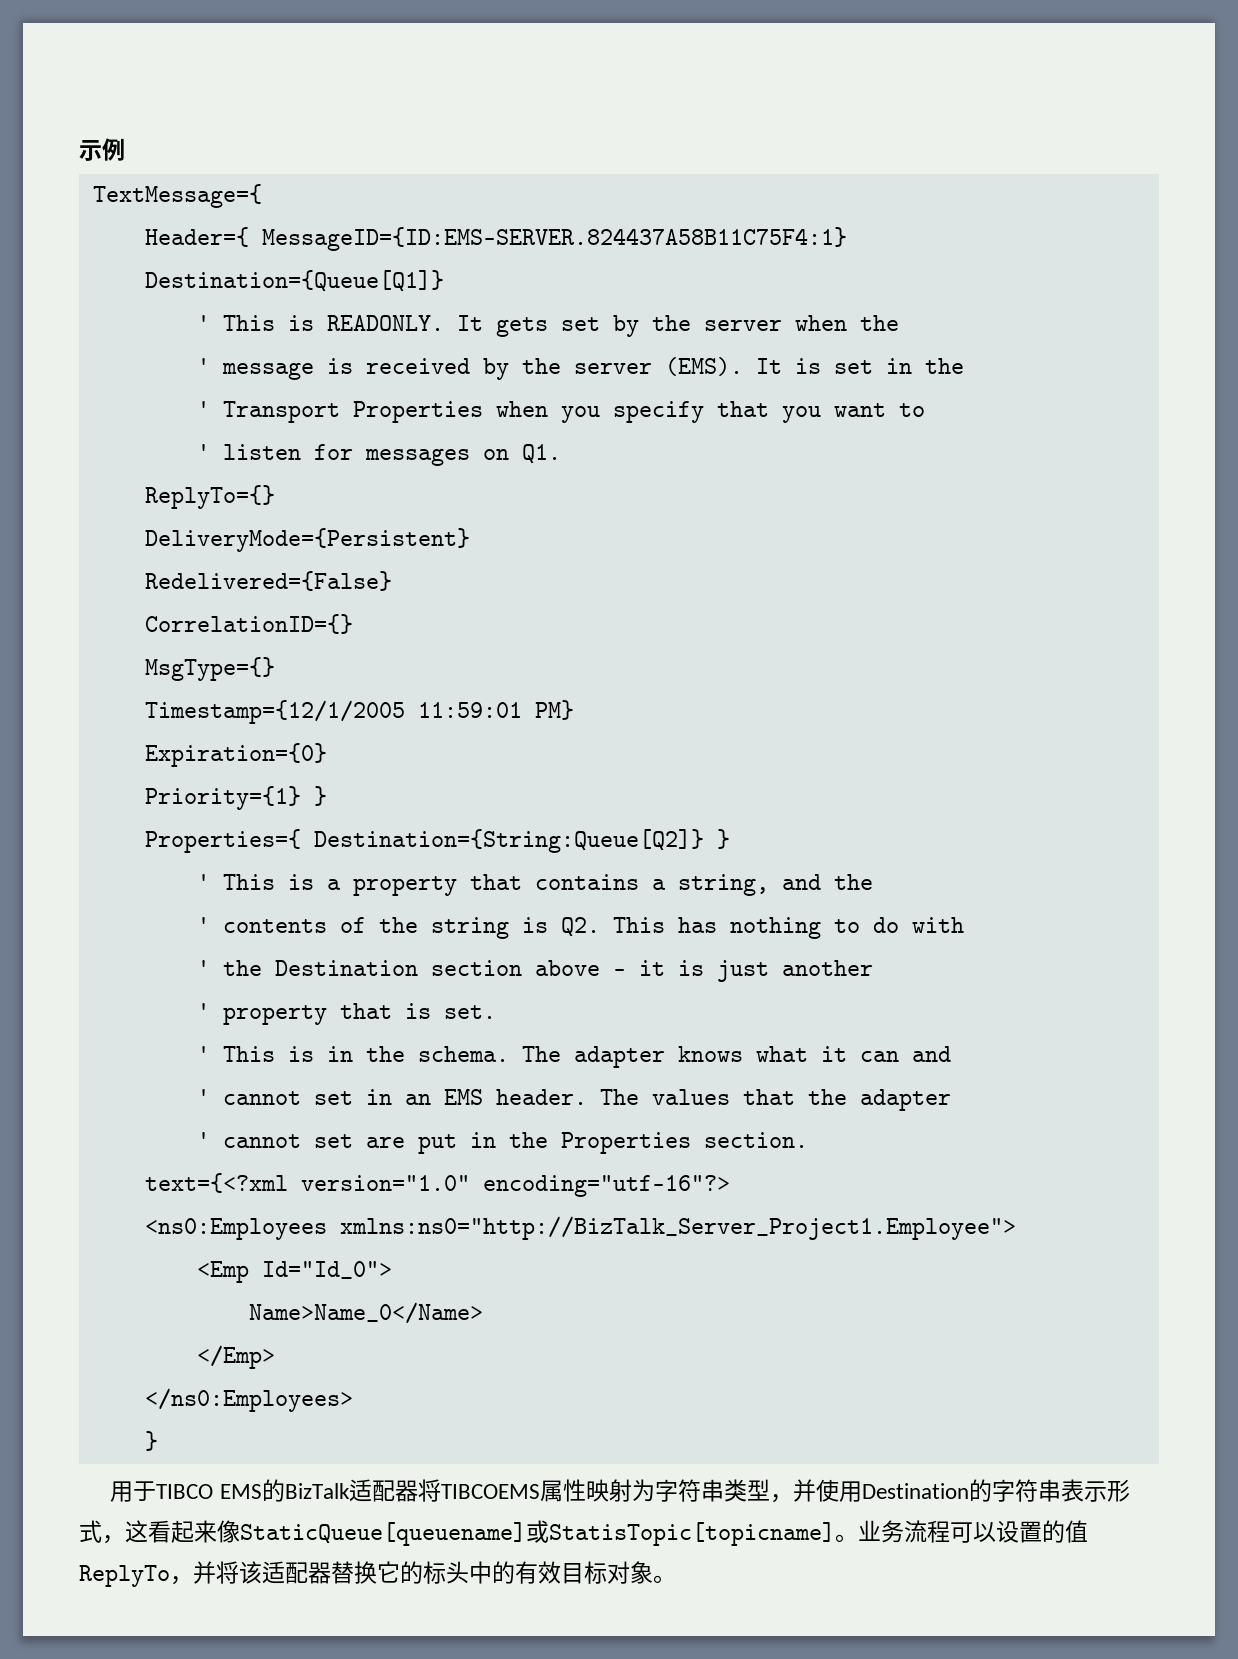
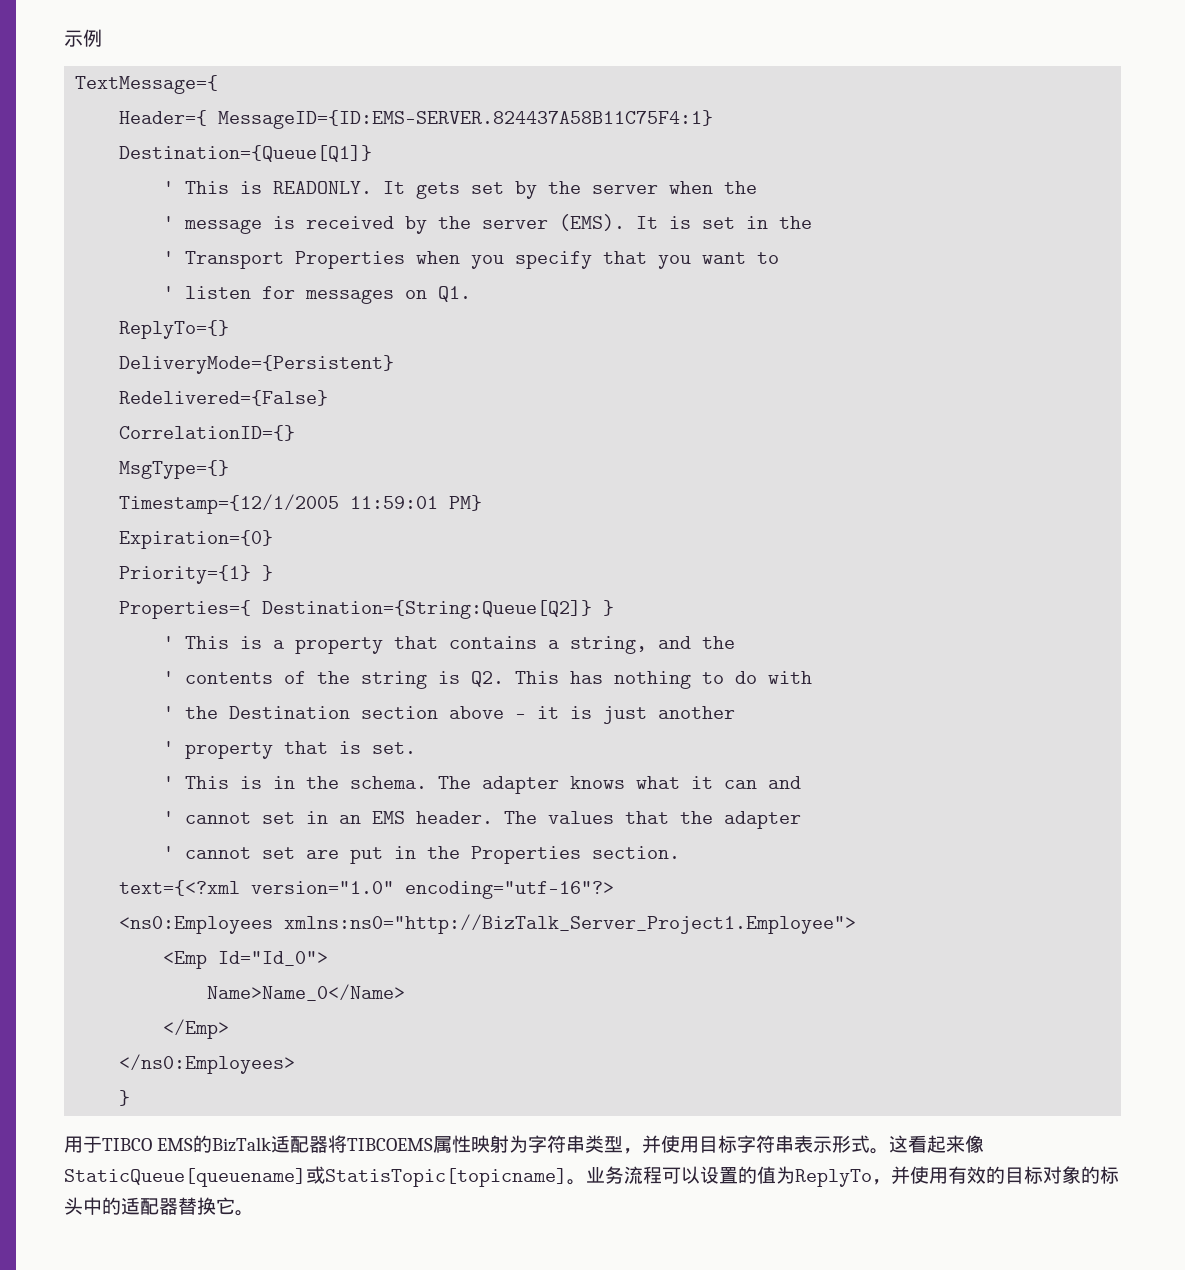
- 用于TIBCO EMS的BizTalk适配器将TIBCOEMS属性映射为字符串类型，并使用Destination的字符串表示形式，这看起来像StaticQueue[queuename]或StatisTopic[topicname]。
+ 用于TIBCO EMS的BizTalk适配器将TIBCOEMS属性映射为字符串类型，并使用目标字符串表示形式。这看起来像StaticQueue[queuename]或StatisTopic[topicname]。
- 业务流程可以设置的值ReplyTo，并将该适配器替换它的标头中的有效目标对象。
+ 业务流程可以设置的值为ReplyTo，并使用有效的目标对象的标头中的适配器替换它。

